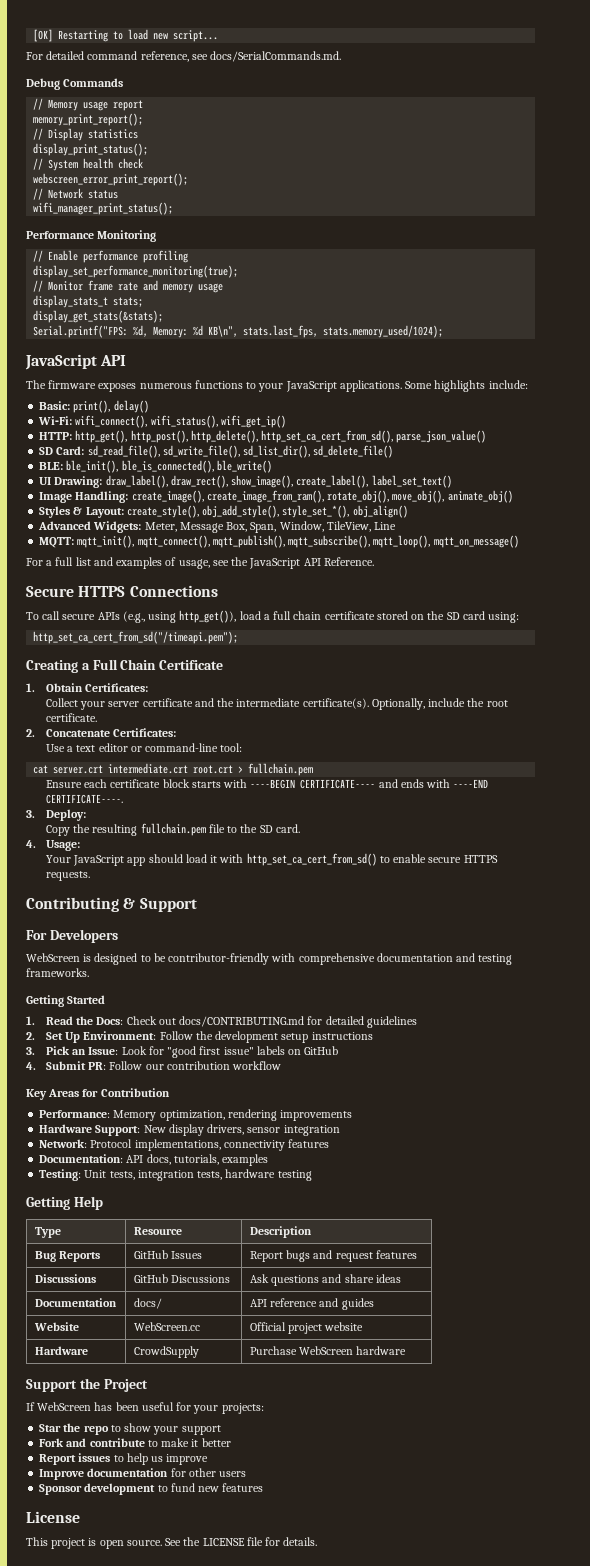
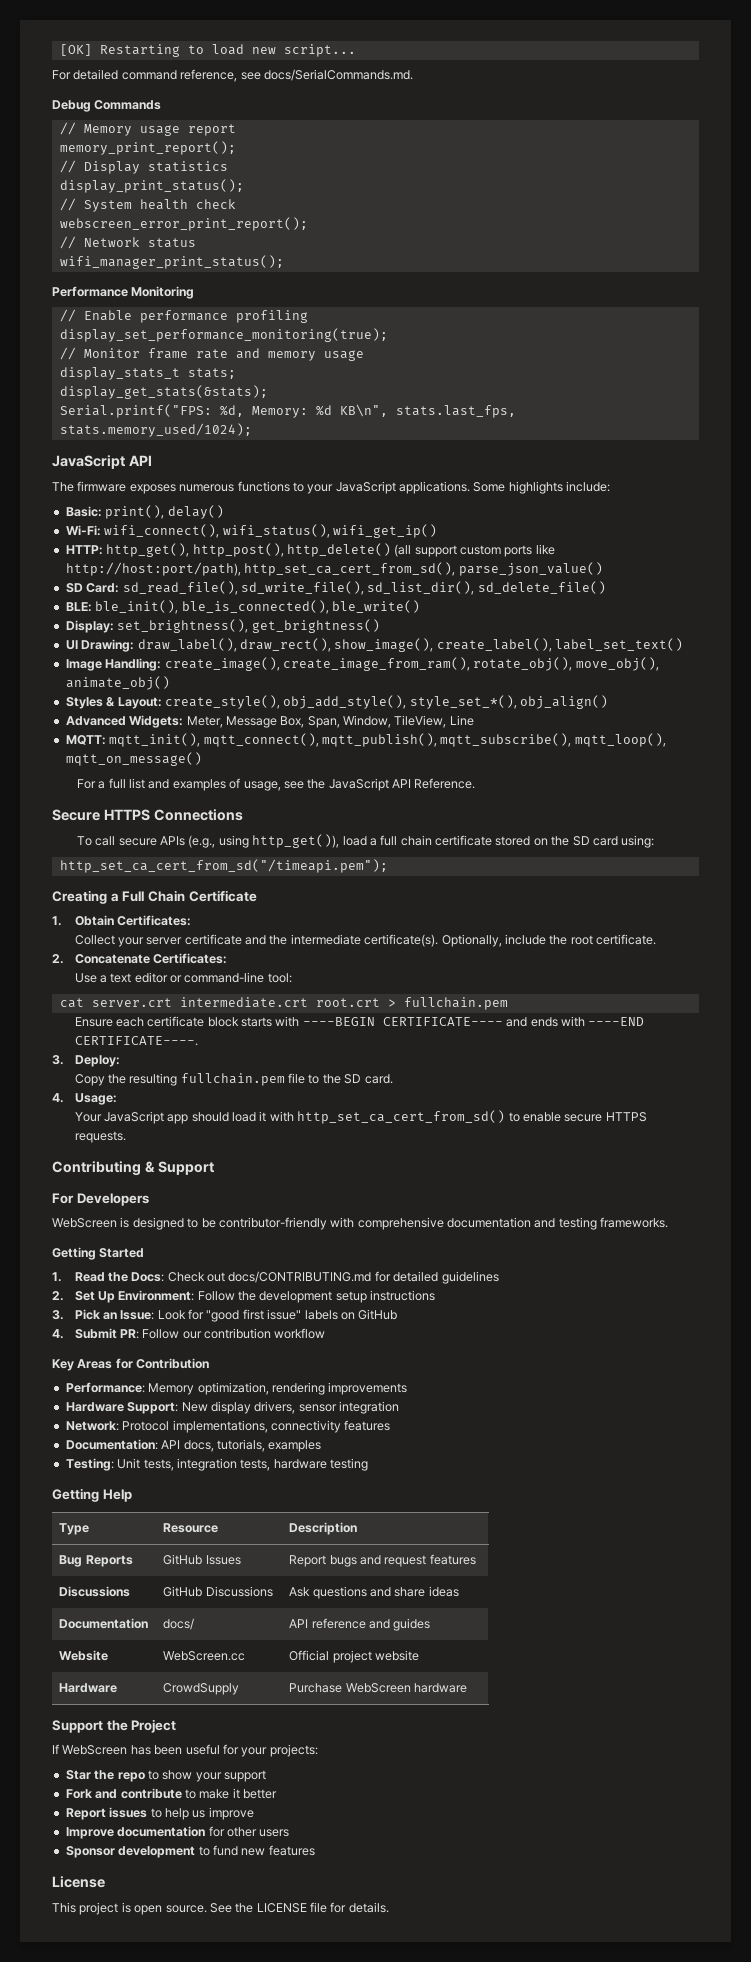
- HTTP: http_get(), http_post(), http_delete(), http_set_ca_cert_from_sd(), parse_json_value()
+ HTTP: http_get(), http_post(), http_delete() (all support custom ports like http://host:port/path), http_set_ca_cert_from_sd(), parse_json_value()
+ Display: set_brightness(), get_brightness()

